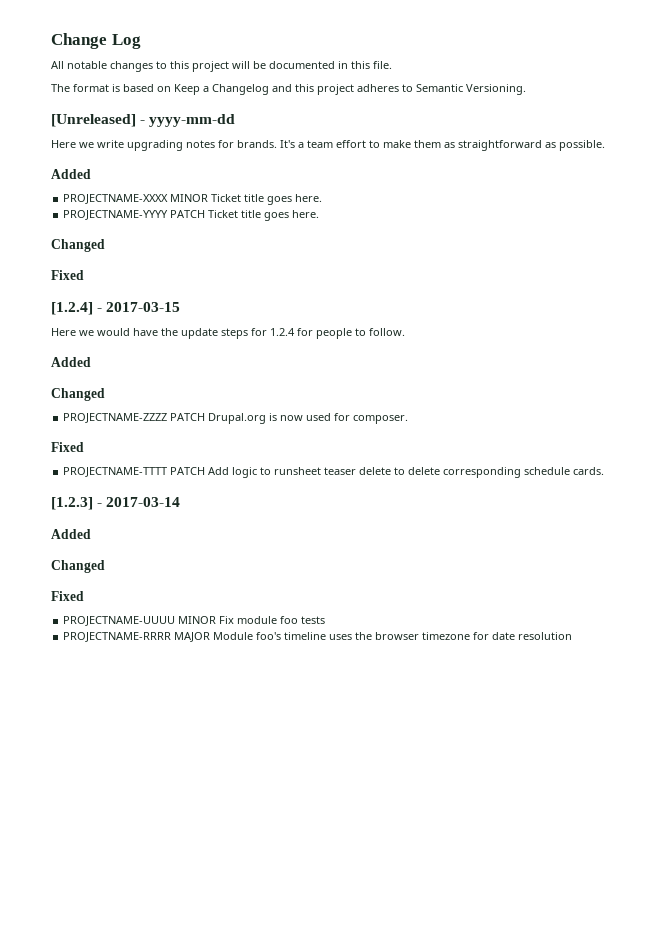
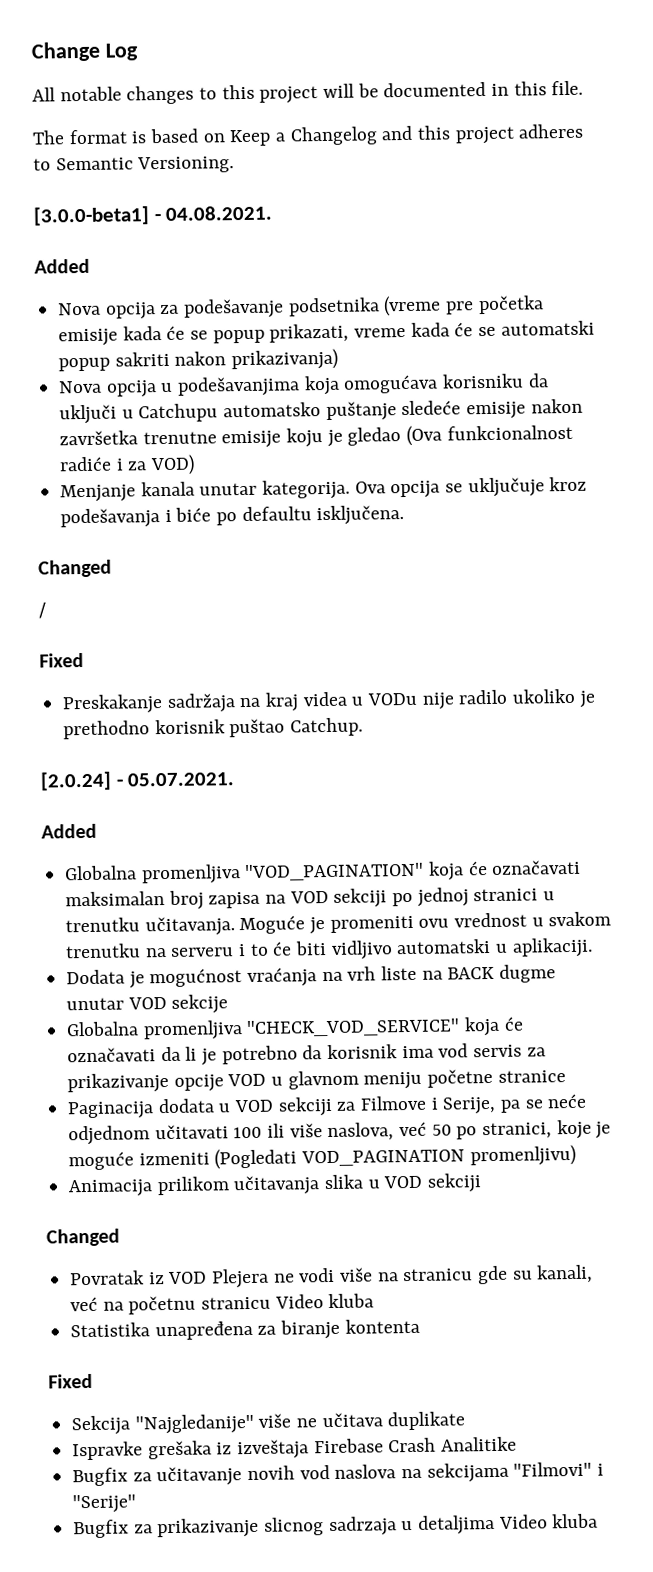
- [Unreleased] - yyyy-mm-dd
- Here we write upgrading notes for brands. It's a team effort to make them as straightforward as possible.
+ [3.0.0-beta1] - 04.08.2021.
  Added
- PROJECTNAME-XXXX MINOR Ticket title goes here.
- PROJECTNAME-YYYY PATCH Ticket title goes here.
+ Nova opcija za podešavanje podsetnika (vreme pre početka emisije kada će se popup prikazati, vreme kada će se automatski popup sakriti nakon prikazivanja)
+ Nova opcija u podešavanjima koja omogućava korisniku da uključi u Catchupu automatsko puštanje sledeće emisije nakon završetka trenutne emisije koju je gledao (Ova funkcionalnost radiće i za VOD)
+ Menjanje kanala unutar kategorija. Ova opcija se uključuje kroz podešavanja i biće po defaultu isključena.
  Changed
+ /
  Fixed
- [1.2.4] - 2017-03-15
- Here we would have the update steps for 1.2.4 for people to follow.
+ Preskakanje sadržaja na kraj videa u VODu nije radilo ukoliko je prethodno korisnik puštao Catchup.
+ [2.0.24] - 05.07.2021.
  Added
+ Globalna promenljiva "VOD_PAGINATION" koja će označavati maksimalan broj zapisa na VOD sekciji po jednoj stranici u trenutku učitavanja. Moguće je promeniti ovu vrednost u svakom trenutku na serveru i to će biti vidljivo automatski u aplikaciji.
+ Dodata je mogućnost vraćanja na vrh liste na BACK dugme unutar VOD sekcije
+ Globalna promenljiva "CHECK_VOD_SERVICE" koja će označavati da li je potrebno da korisnik ima vod servis za prikazivanje opcije VOD u glavnom meniju početne stranice
+ Paginacija dodata u VOD sekciji za Filmove i Serije, pa se neće odjednom učitavati 100 ili više naslova, već 50 po stranici, koje je moguće izmeniti (Pogledati VOD_PAGINATION promenljivu)
+ Animacija prilikom učitavanja slika u VOD sekciji
  Changed
- PROJECTNAME-ZZZZ PATCH Drupal.org is now used for composer.
+ Povratak iz VOD Plejera ne vodi više na stranicu gde su kanali, već na početnu stranicu Video kluba
+ Statistika unapređena za biranje kontenta
  Fixed
- PROJECTNAME-TTTT PATCH Add logic to runsheet teaser delete to delete corresponding schedule cards.
- [1.2.3] - 2017-03-14
- Added
- Changed
- Fixed
- PROJECTNAME-UUUU MINOR Fix module foo tests
- PROJECTNAME-RRRR MAJOR Module foo's timeline uses the browser timezone for date resolution
+ Sekcija "Najgledanije" više ne učitava duplikate
+ Ispravke grešaka iz izveštaja Firebase Crash Analitike
+ Bugfix za učitavanje novih vod naslova na sekcijama "Filmovi" i "Serije"
+ Bugfix za prikazivanje slicnog sadrzaja u detaljima Video kluba

